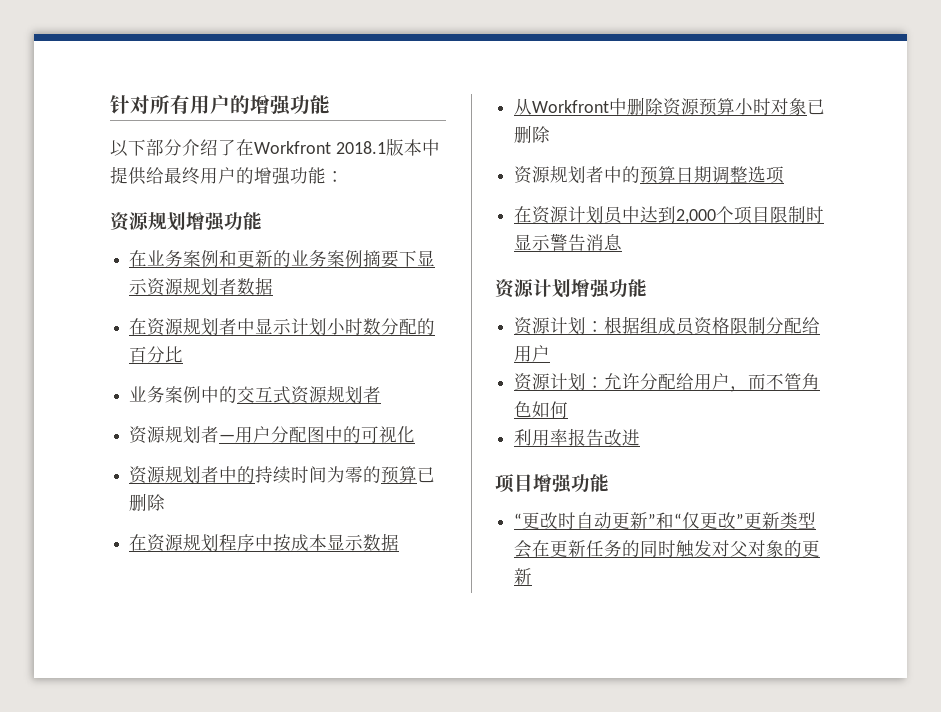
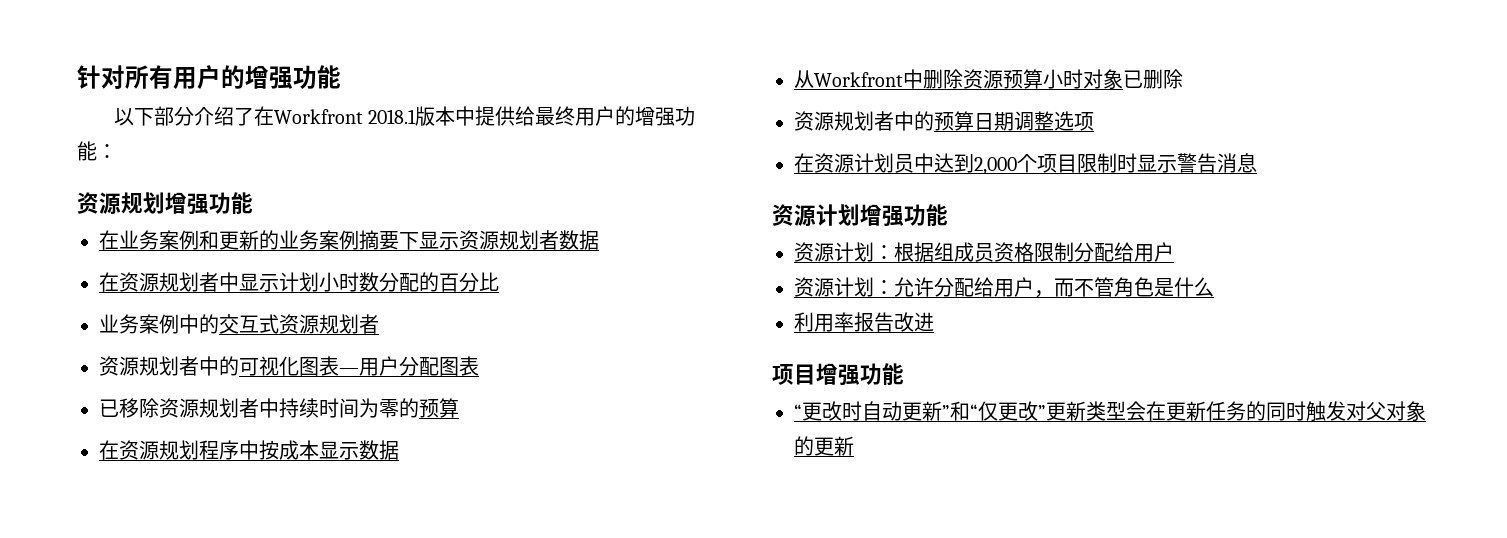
- 资源规划者—用户分配图中的可视化
- 资源规划者中的持续时间为零的预算已删除
+ 资源规划者中的可视化图表—用户分配图表
+ 已移除资源规划者中持续时间为零的预算
- 资源计划：允许分配给用户，而不管角色如何
+ 资源计划：允许分配给用户，而不管角色是什么

